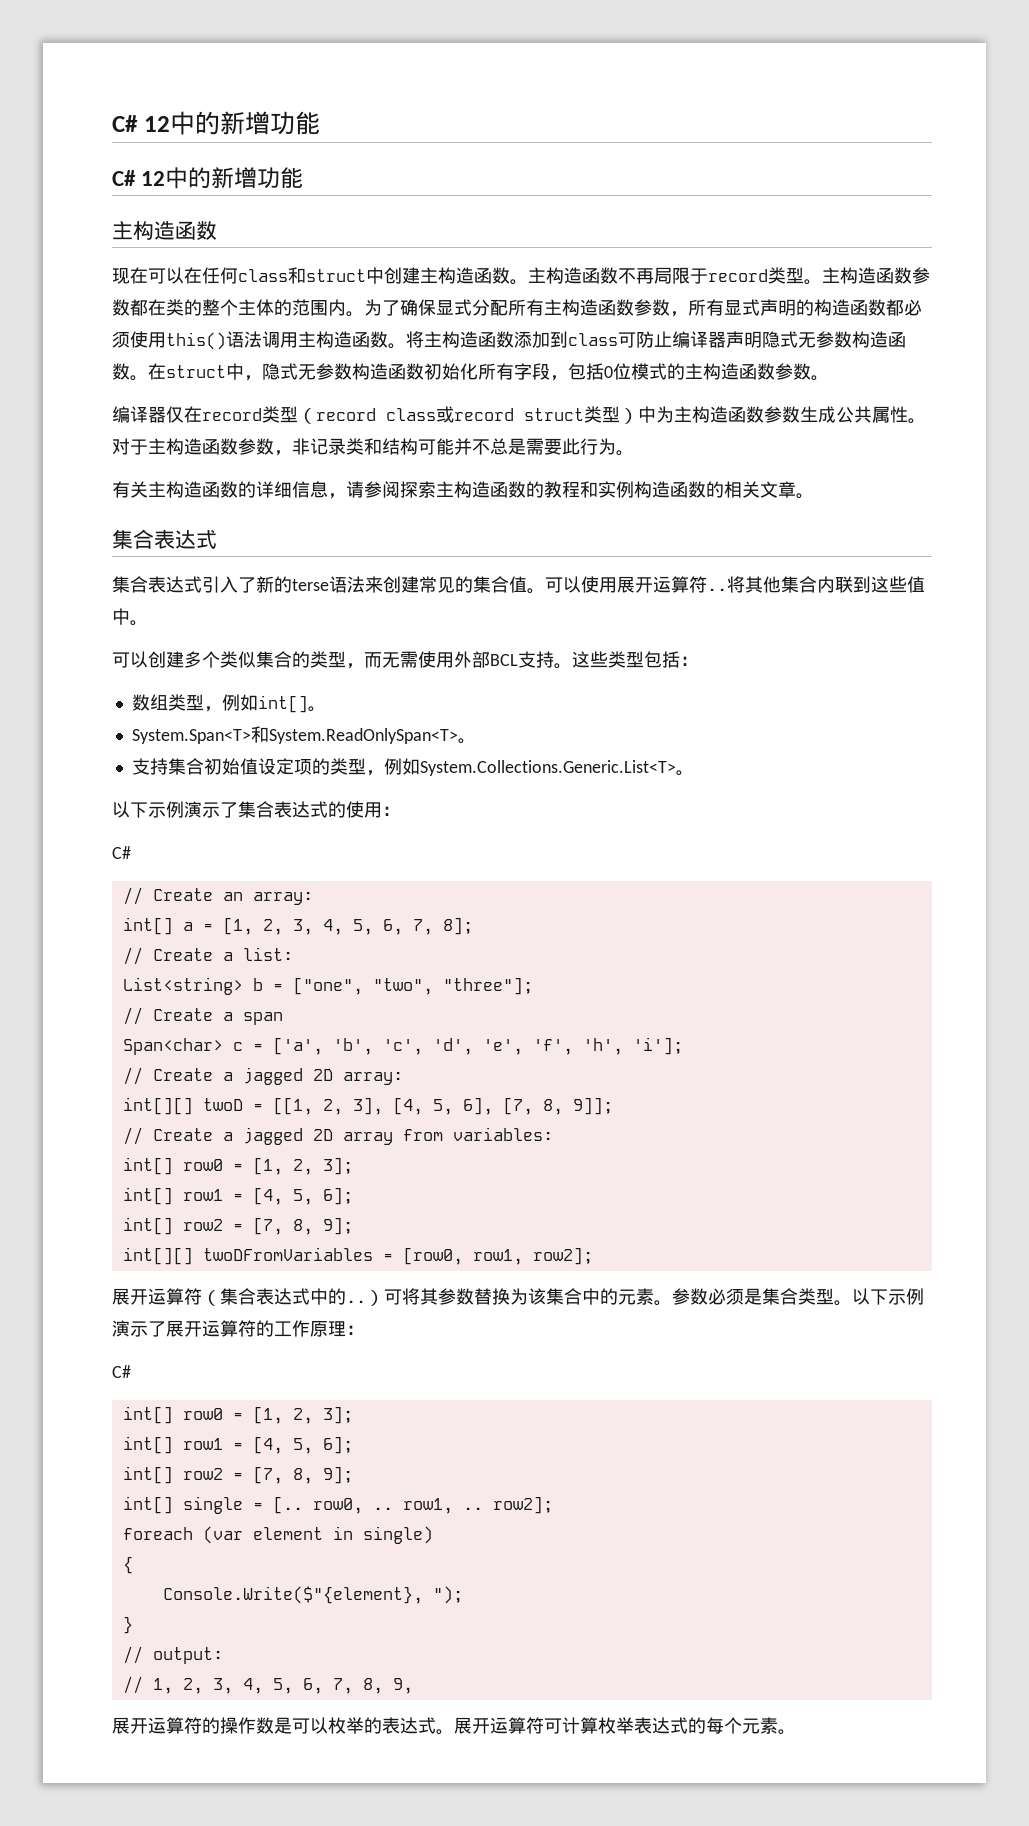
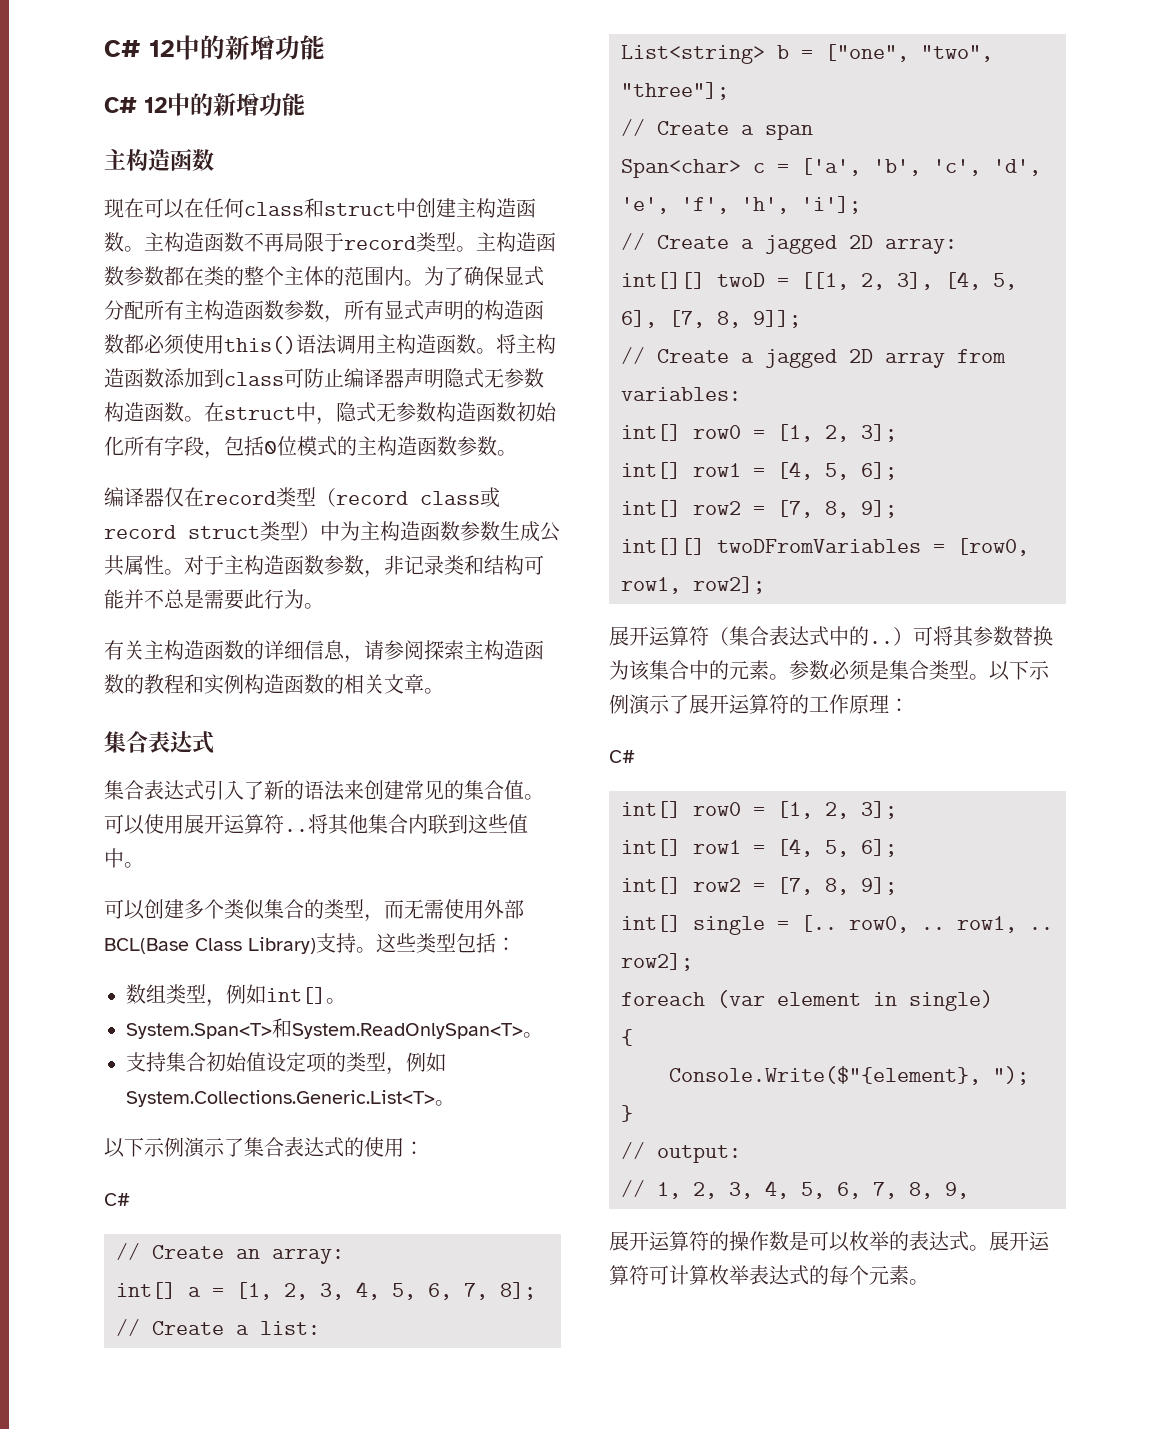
- 集合表达式引入了新的terse语法来创建常见的集合值。
+ 集合表达式引入了新的语法来创建常见的集合值。
- 可以创建多个类似集合的类型，而无需使用外部BCL支持。
+ 可以创建多个类似集合的类型，而无需使用外部BCL(Base Class Library)支持。

